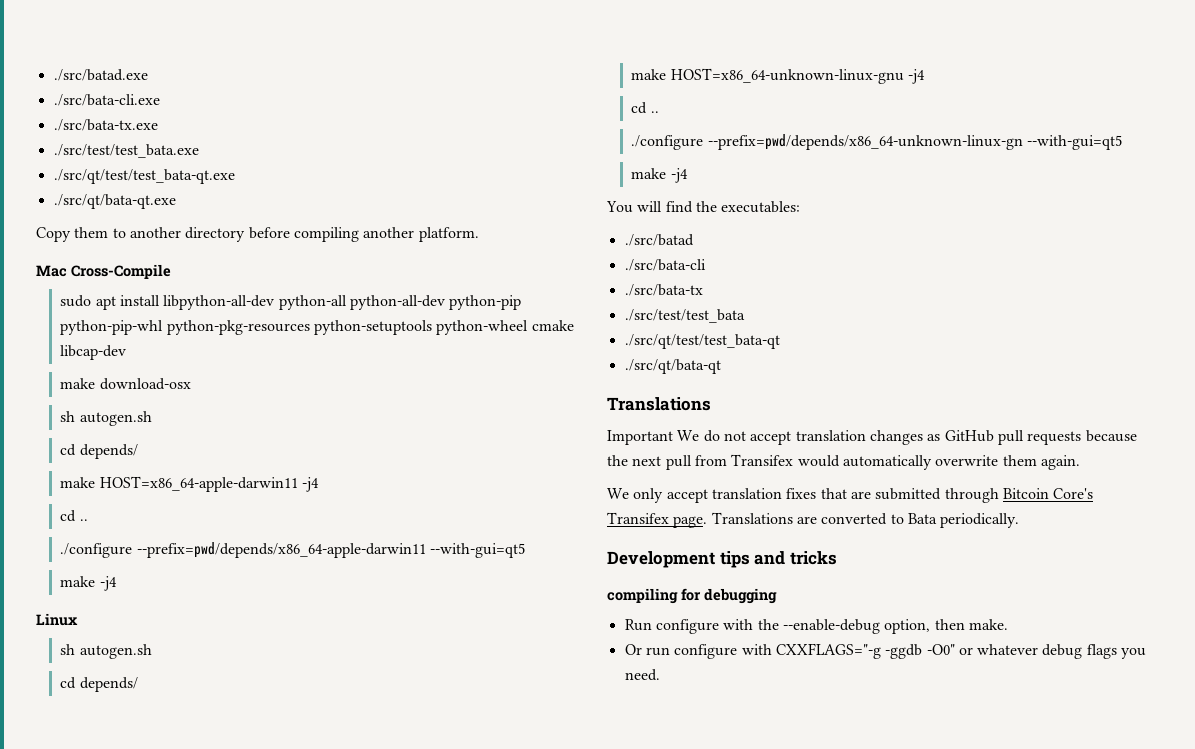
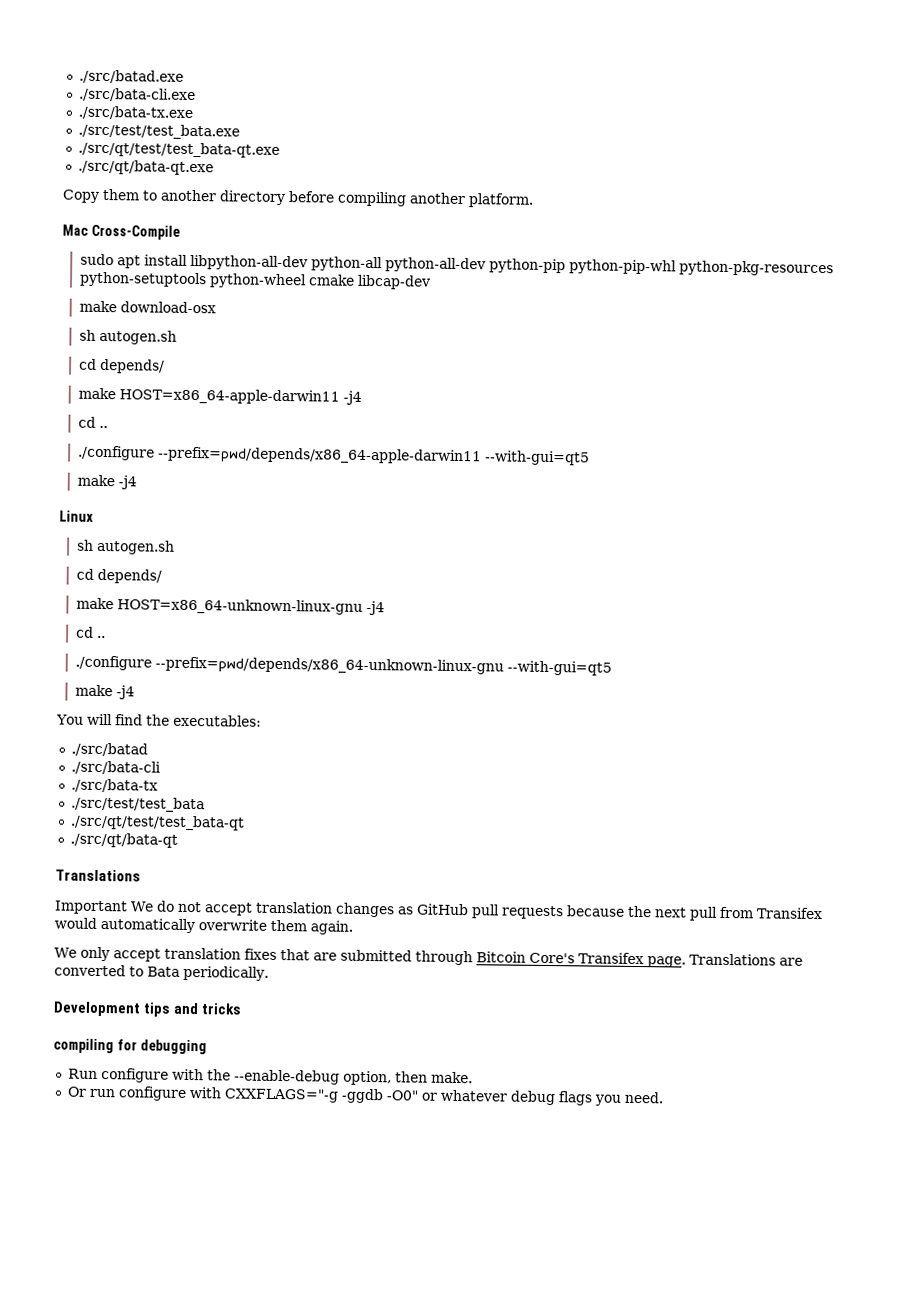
- ./configure --prefix=pwd/depends/x86_64-unknown-linux-gn --with-gui=qt5
+ ./configure --prefix=pwd/depends/x86_64-unknown-linux-gnu --with-gui=qt5

